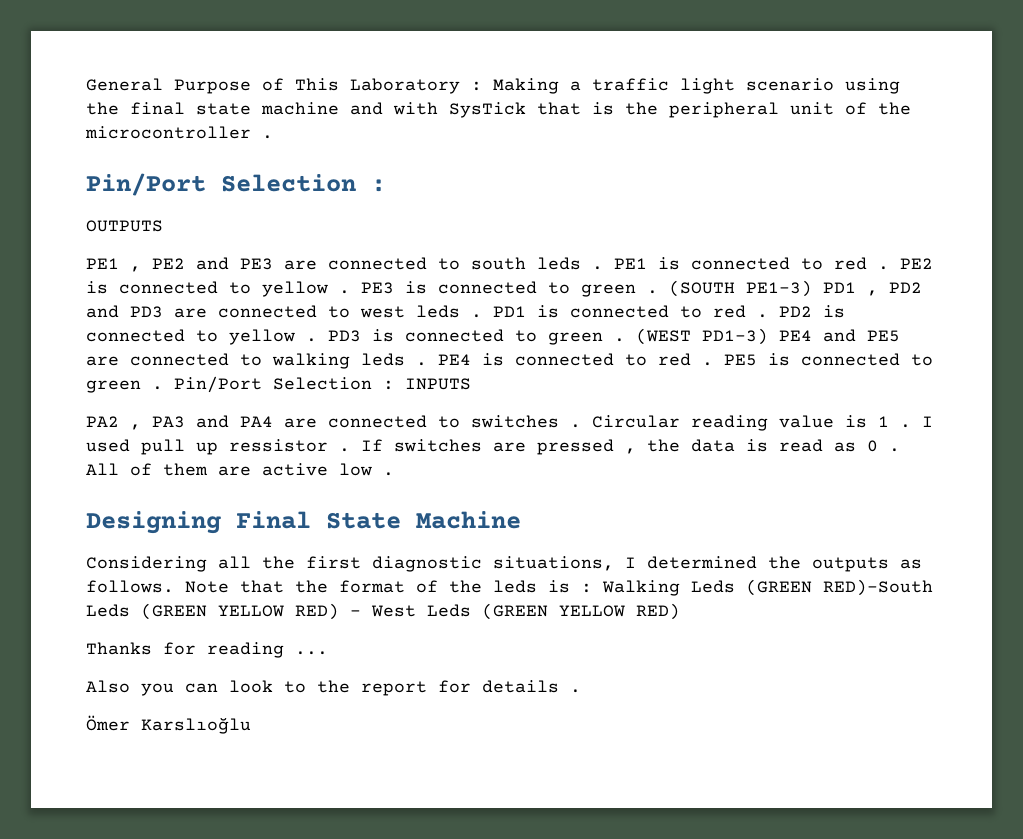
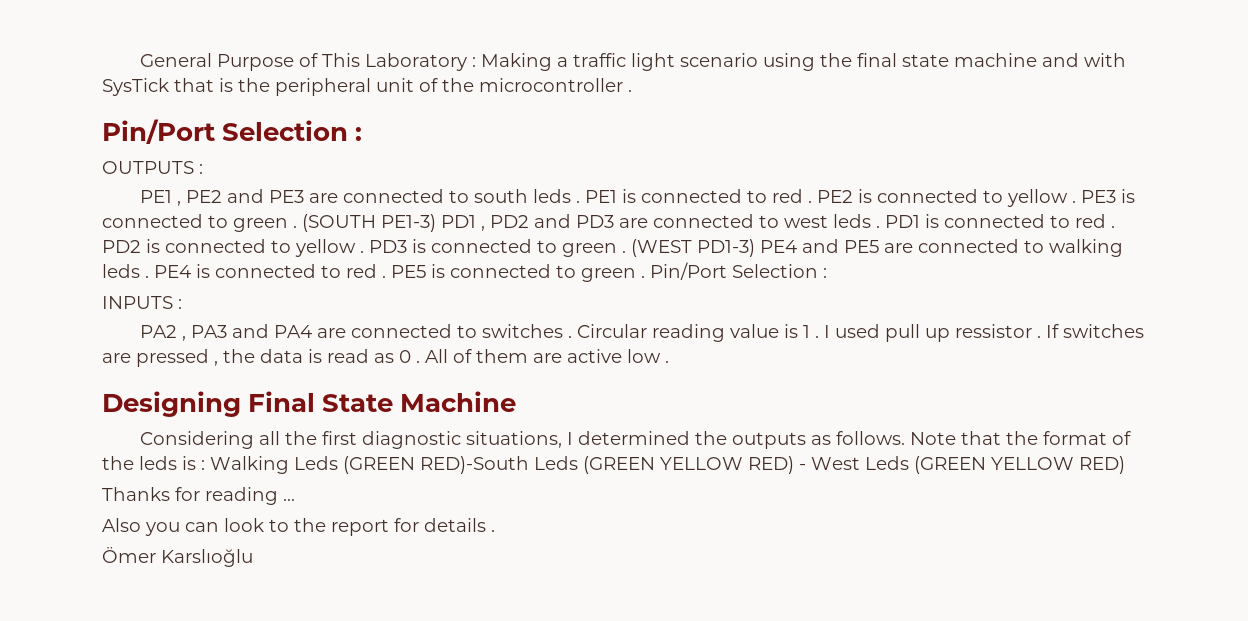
- OUTPUTS
+ OUTPUTS :
- PE5 is connected to green . Pin/Port Selection : INPUTS
+ PE5 is connected to green . Pin/Port Selection :
+ INPUTS :

